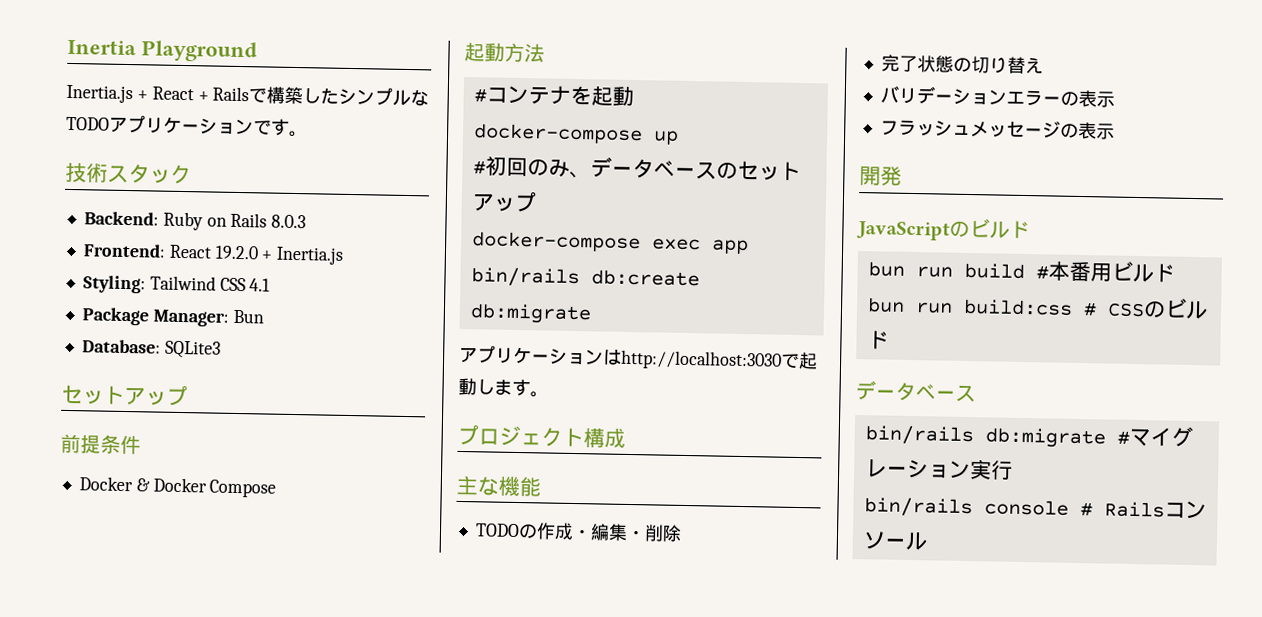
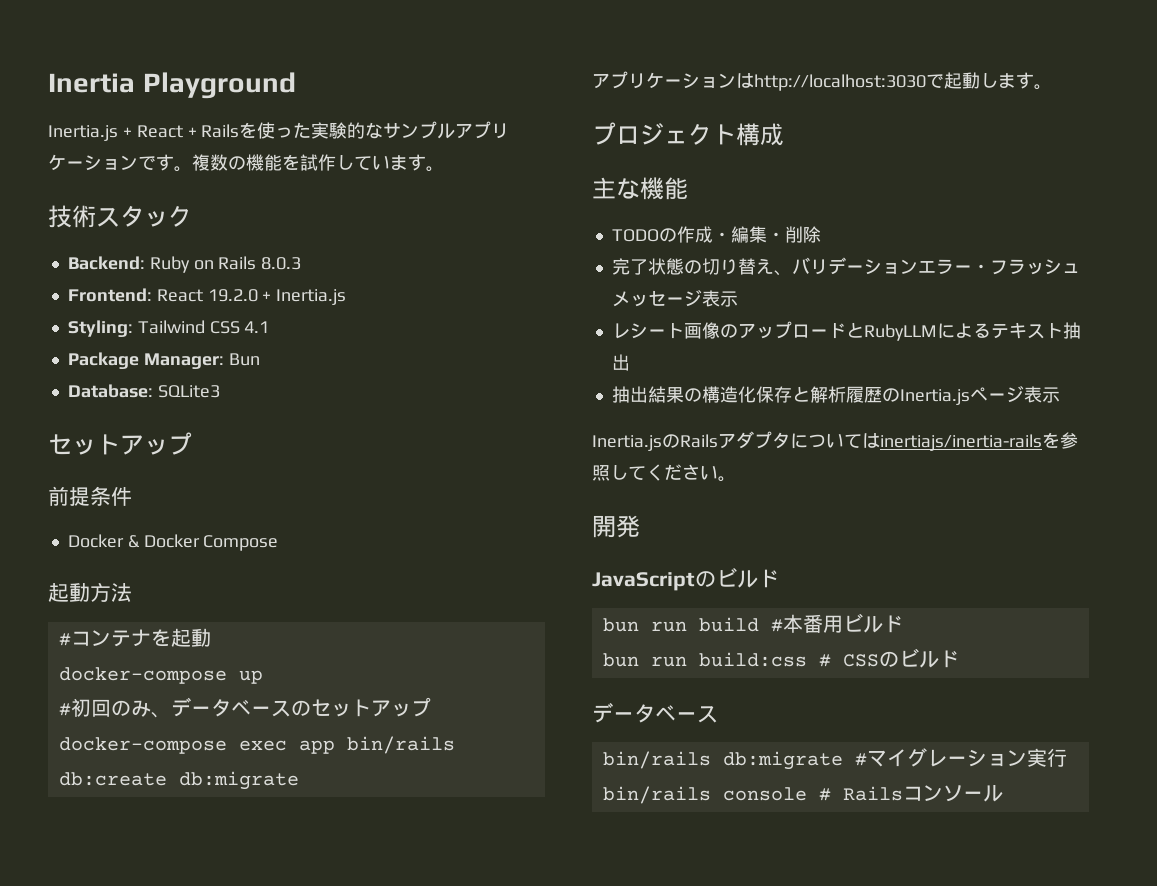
- Inertia.js + React + Railsで構築したシンプルなTODOアプリケーションです。
+ Inertia.js + React + Railsを使った実験的なサンプルアプリケーションです。複数の機能を試作しています。
- 完了状態の切り替え
- バリデーションエラーの表示
- フラッシュメッセージの表示
+ 完了状態の切り替え、バリデーションエラー・フラッシュメッセージ表示
+ レシート画像のアップロードとRubyLLMによるテキスト抽出
+ 抽出結果の構造化保存と解析履歴のInertia.jsページ表示
+ Inertia.jsのRailsアダプタについてはinertiajs/inertia-railsを参照してください。

